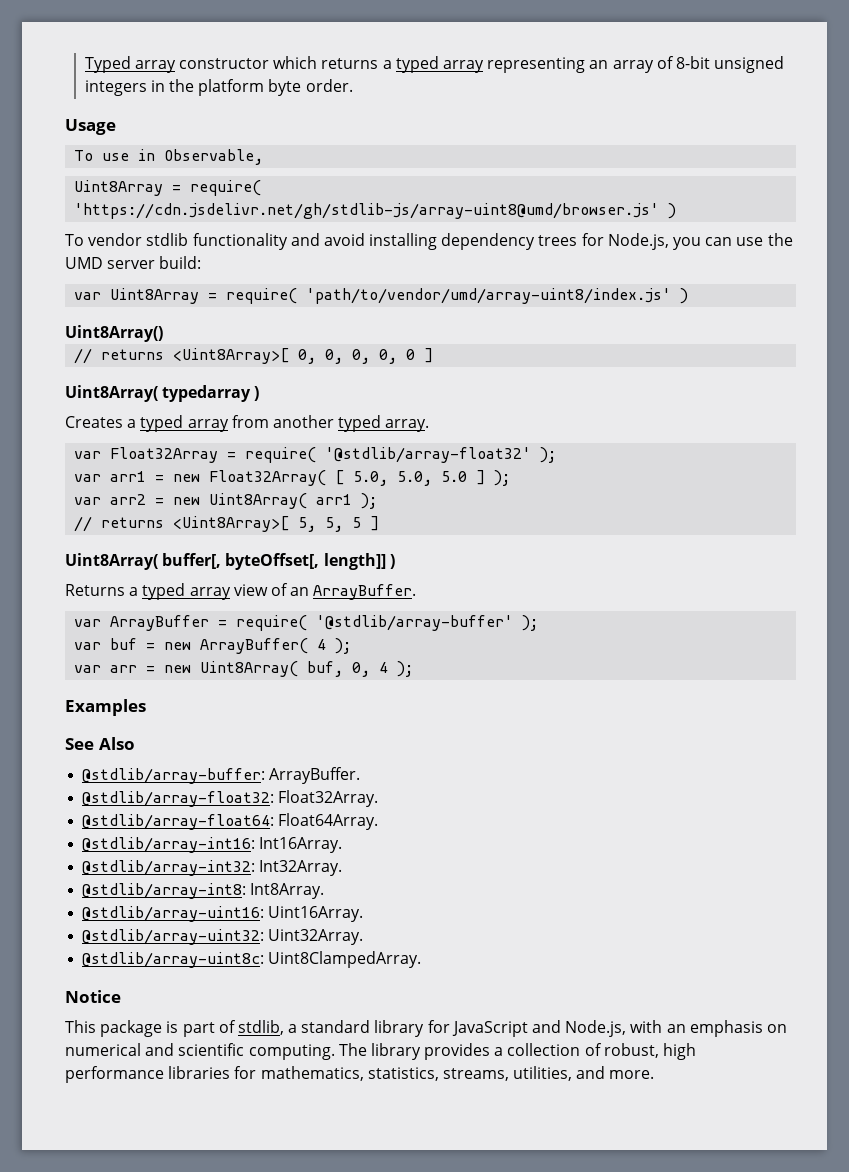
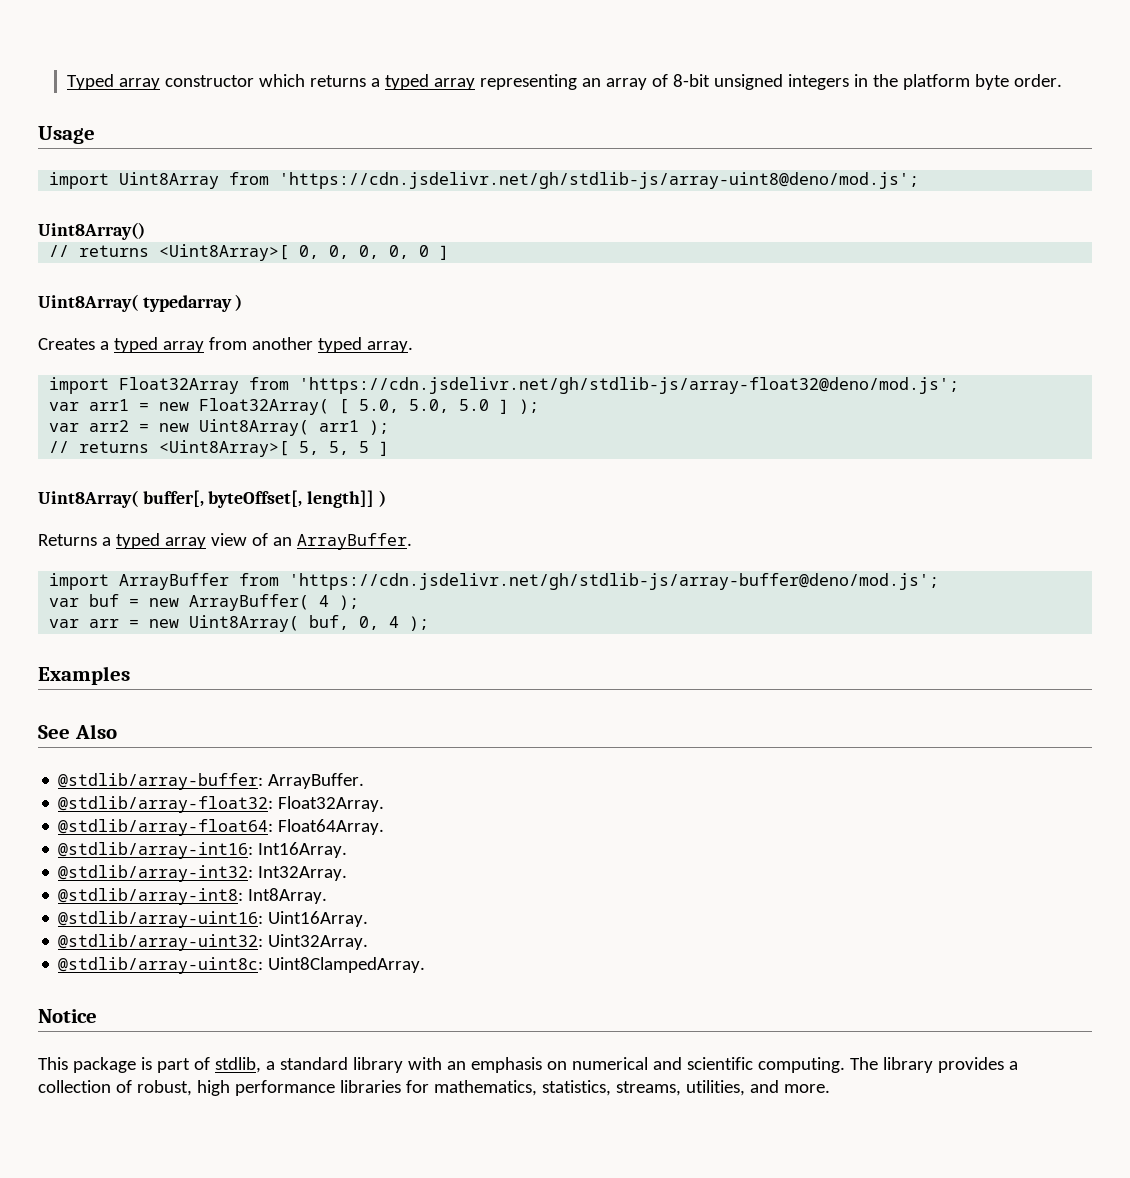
- To use in Observable,
- Uint8Array = require( 'https://cdn.jsdelivr.net/gh/stdlib-js/array-uint8@umd/browser.js' )
- To vendor stdlib functionality and avoid installing dependency trees for Node.js, you can use the UMD server build:
- var Uint8Array = require( 'path/to/vendor/umd/array-uint8/index.js' )
+ import Uint8Array from 'https://cdn.jsdelivr.net/gh/stdlib-js/array-uint8@deno/mod.js';
- var Float32Array = require( '@stdlib/array-float32' );
+ import Float32Array from 'https://cdn.jsdelivr.net/gh/stdlib-js/array-float32@deno/mod.js';
- var ArrayBuffer = require( '@stdlib/array-buffer' );
+ import ArrayBuffer from 'https://cdn.jsdelivr.net/gh/stdlib-js/array-buffer@deno/mod.js';
- This package is part of stdlib, a standard library for JavaScript and Node.js, with an emphasis on numerical and scientific computing.
+ This package is part of stdlib, a standard library with an emphasis on numerical and scientific computing.

